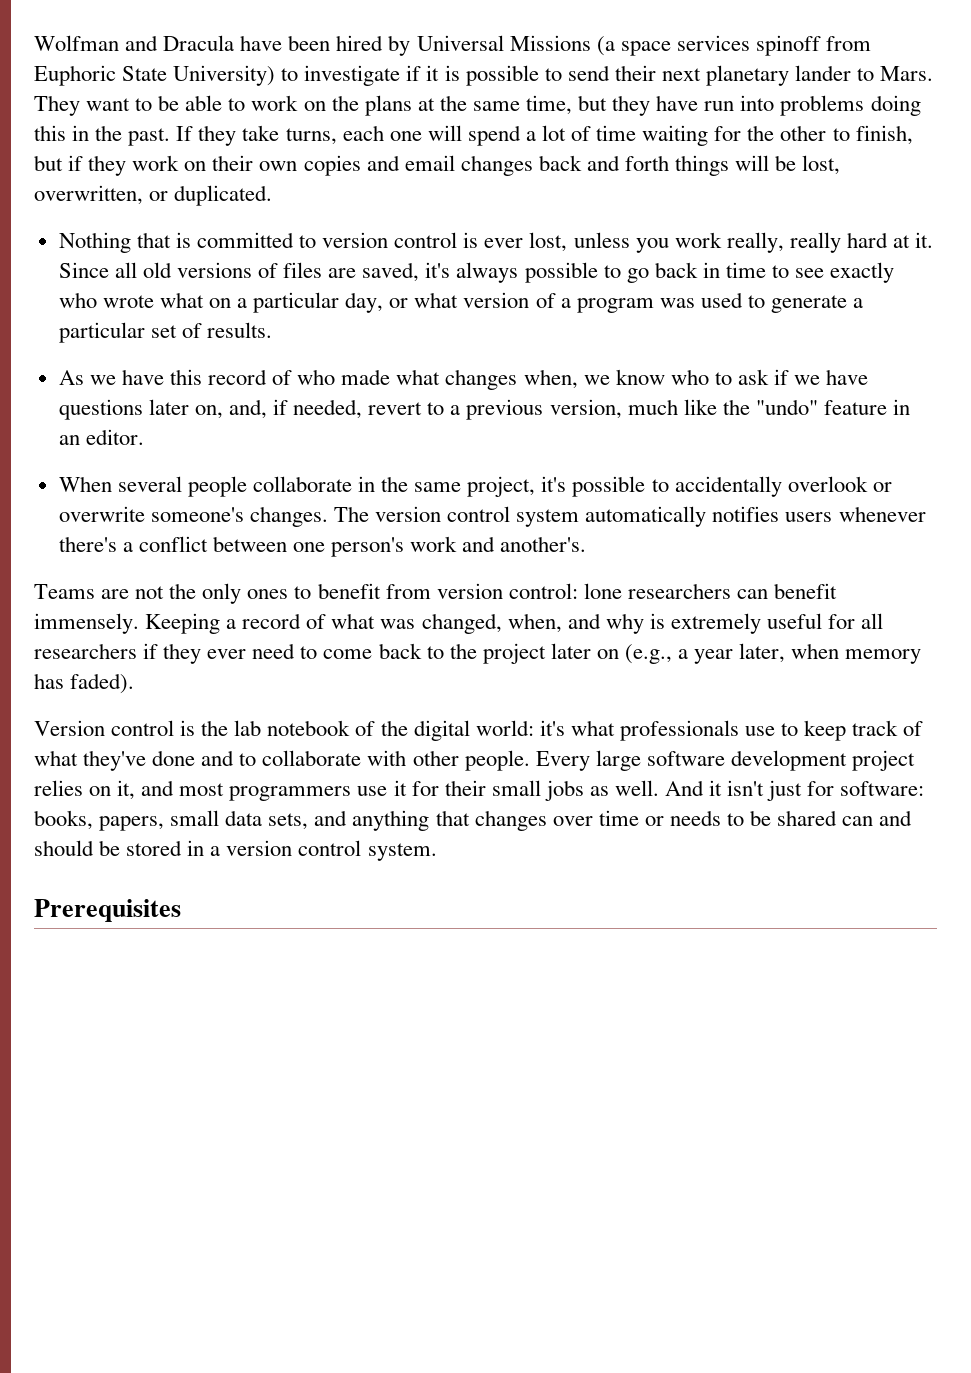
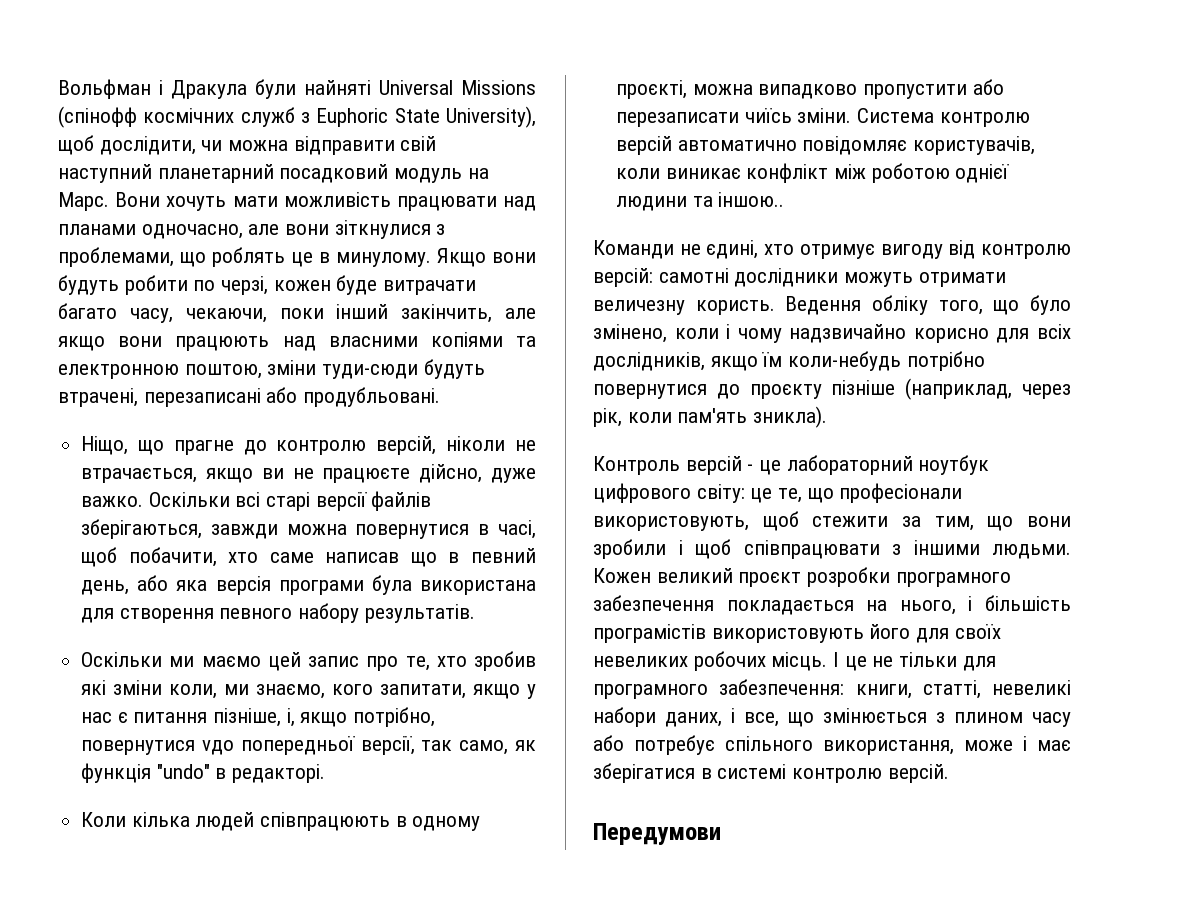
- Wolfman and Dracula have been hired by Universal Missions (a space services spinoff from Euphoric State University) to investigate if it is possible to send their next planetary lander to Mars. They want to be able to work on the plans at the same time, but they have run into problems doing this in the past. If they take turns, each one will spend a lot of time waiting for the other to finish, but if they work on their own copies and email changes back and forth things will be lost, overwritten, or duplicated.
- Nothing that is committed to version control is ever lost, unless you work really, really hard at it. Since all old versions of files are saved, it's always possible to go back in time to see exactly who wrote what on a particular day, or what version of a program was used to generate a particular set of results.
- As we have this record of who made what changes when, we know who to ask if we have questions later on, and, if needed, revert to a previous version, much like the "undo" feature in an editor.
- When several people collaborate in the same project, it's possible to accidentally overlook or overwrite someone's changes. The version control system automatically notifies users whenever there's a conflict between one person's work and another's.
- Teams are not the only ones to benefit from version control: lone researchers can benefit immensely. Keeping a record of what was changed, when, and why is extremely useful for all researchers if they ever need to come back to the project later on (e.g., a year later, when memory has faded).
- Version control is the lab notebook of the digital world: it's what professionals use to keep track of what they've done and to collaborate with other people. Every large software development project relies on it, and most programmers use it for their small jobs as well. And it isn't just for software: books, papers, small data sets, and anything that changes over time or needs to be shared can and should be stored in a version control system.
- Prerequisites
+ Вольфман і Дракула були найняті Universal Missions (спінофф космічних служб з Euphoric State University), щоб дослідити, чи можна відправити свій наступний планетарний посадковий модуль на Марс. Вони хочуть мати можливість працювати над планами одночасно, але вони зіткнулися з проблемами, що роблять це в минулому. Якщо вони будуть робити по черзі, кожен буде витрачати багато часу, чекаючи, поки інший закінчить, але якщо вони працюють над власними копіями та електронною поштою, зміни туди-сюди будуть втрачені, перезаписані або продубльовані.
+ Ніщо, що прагне до контролю версій, ніколи не втрачається, якщо ви не працюєте дійсно, дуже важко. Оскільки всі старі версії файлів зберігаються, завжди можна повернутися в часі, щоб побачити, хто саме написав що в певний день, або яка версія програми була використана для створення певного набору результатів.
+ Оскільки ми маємо цей запис про те, хто зробив які зміни коли, ми знаємо, кого запитати, якщо у нас є питання пізніше, і, якщо потрібно, повернутися vдо попередньої версії, так само, як функція "undo" в редакторі.
+ Коли кілька людей співпрацюють в одному проєкті, можна випадково пропустити або перезаписати чиїсь зміни. Система контролю версій автоматично повідомляє користувачів, коли виникає конфлікт між роботою однієї людини та іншою..
+ Команди не єдині, хто отримує вигоду від контролю версій: самотні дослідники можуть отримати величезну користь. Ведення обліку того, що було змінено, коли і чому надзвичайно корисно для всіх дослідників, якщо їм коли-небудь потрібно повернутися до проєкту пізніше (наприклад, через рік, коли пам'ять зникла).
+ Контроль версій - це лабораторний ноутбук цифрового світу: це те, що професіонали використовують, щоб стежити за тим, що вони зробили і щоб співпрацювати з іншими людьми. Кожен великий проєкт розробки програмного забезпечення покладається на нього, і більшість програмістів використовують його для своїх невеликих робочих місць. І це не тільки для програмного забезпечення: книги, статті, невеликі набори даних, і все, що змінюється з плином часу або потребує спільного використання, може і має зберігатися в системі контролю версій.
+ Передумови

